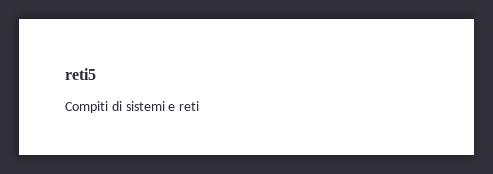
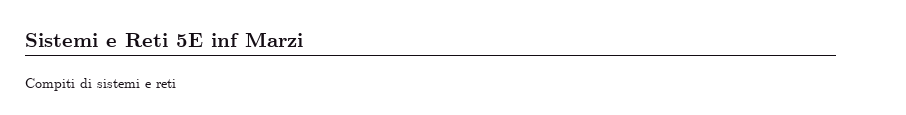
- reti5
+ Sistemi e Reti 5E inf Marzi

